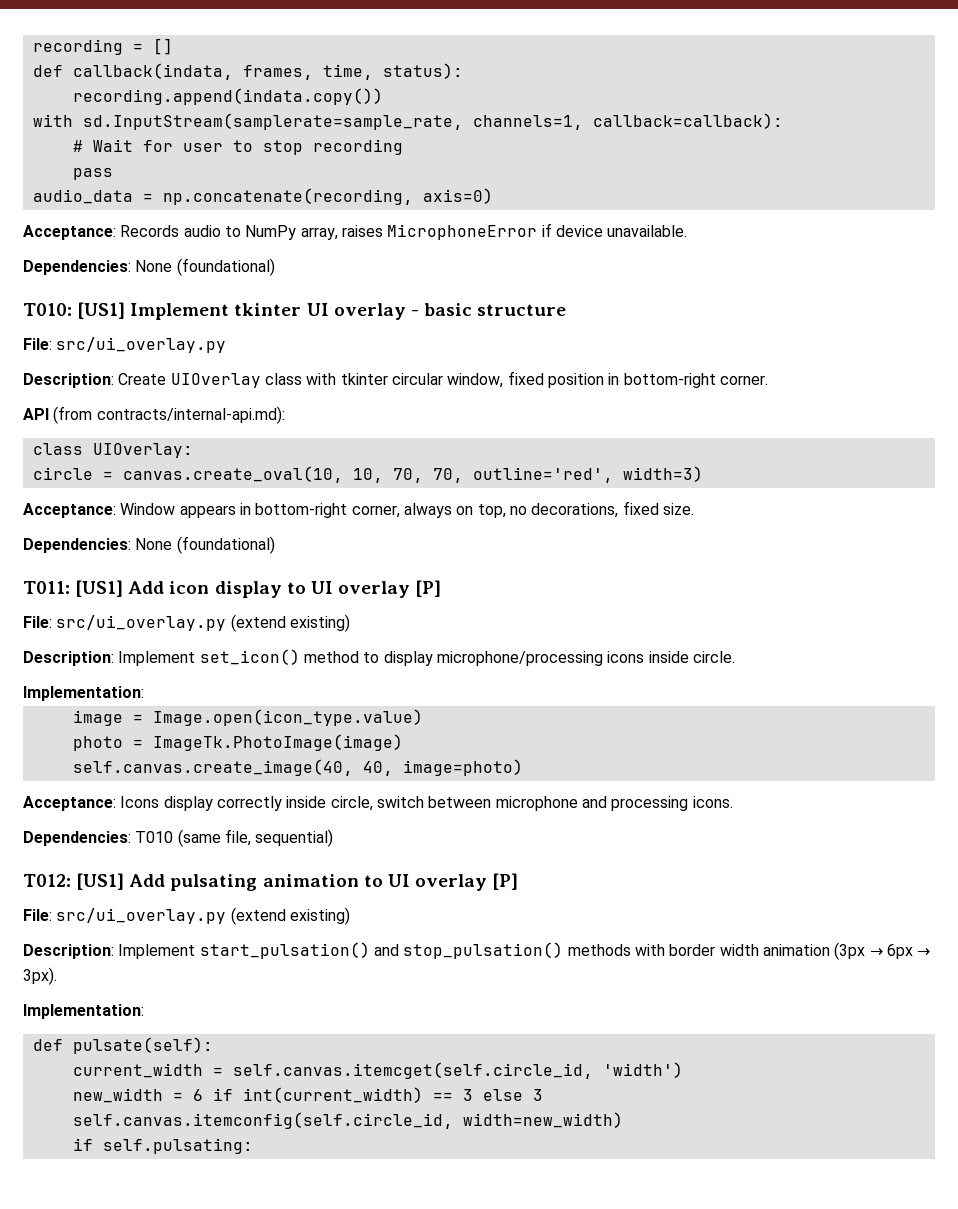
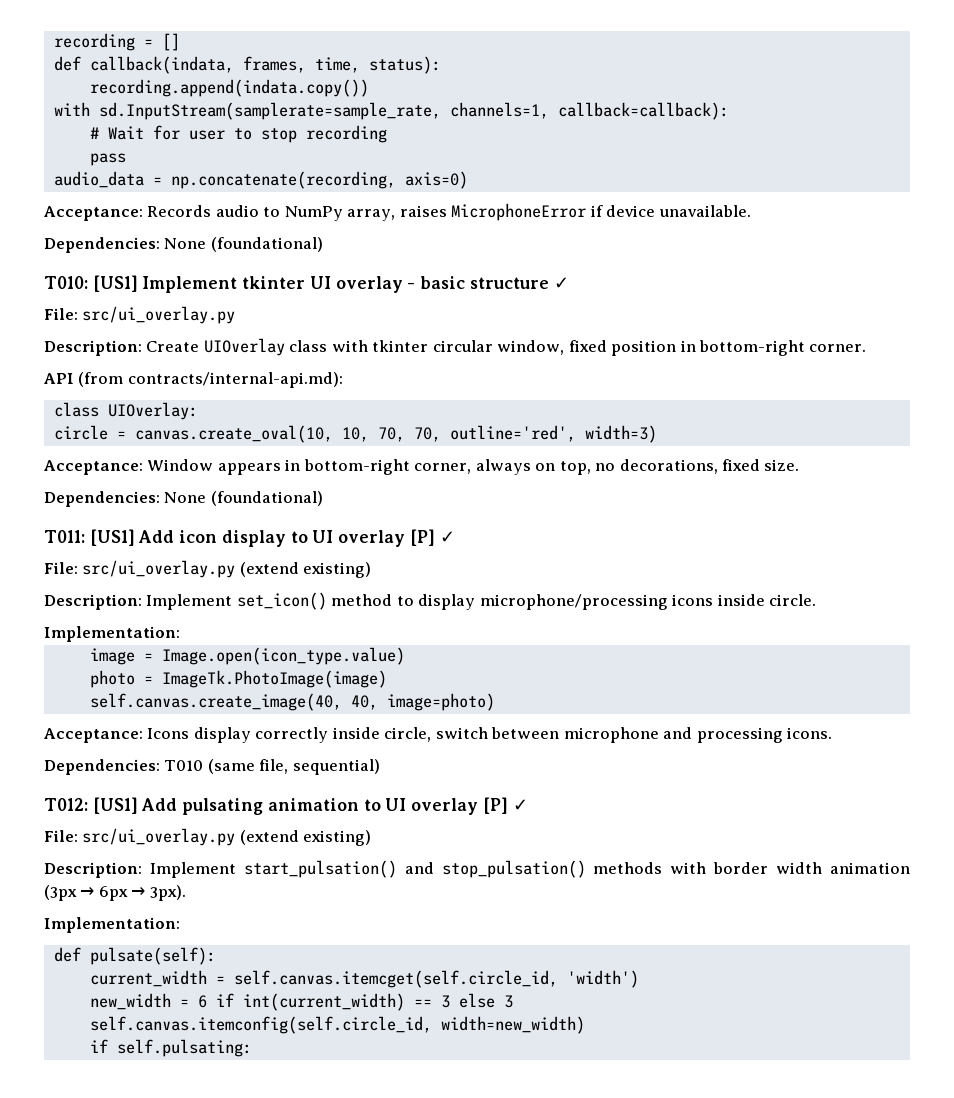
- T010: [US1] Implement tkinter UI overlay - basic structure
+ T010: [US1] Implement tkinter UI overlay - basic structure ✓
- T011: [US1] Add icon display to UI overlay [P]
+ T011: [US1] Add icon display to UI overlay [P] ✓
- T012: [US1] Add pulsating animation to UI overlay [P]
+ T012: [US1] Add pulsating animation to UI overlay [P] ✓

